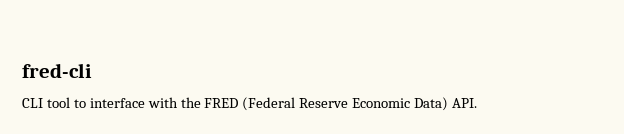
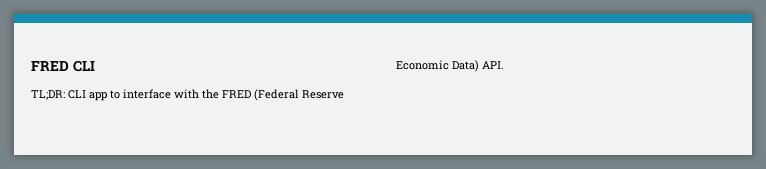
- fred-cli
- CLI tool to interface with the FRED (Federal Reserve Economic Data) API.
+ FRED CLI
+ TL;DR: CLI app to interface with the FRED (Federal Reserve Economic Data) API.

